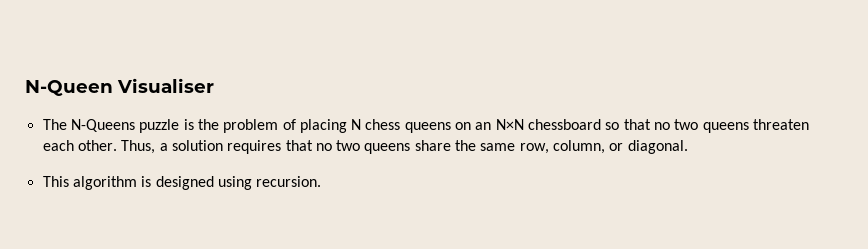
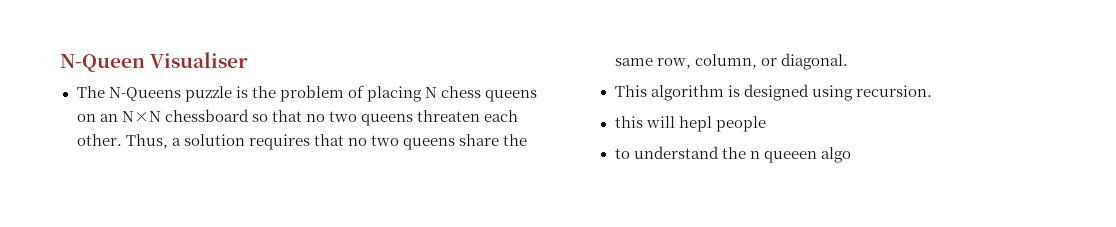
+ this will hepl people
+ to understand the n queeen algo

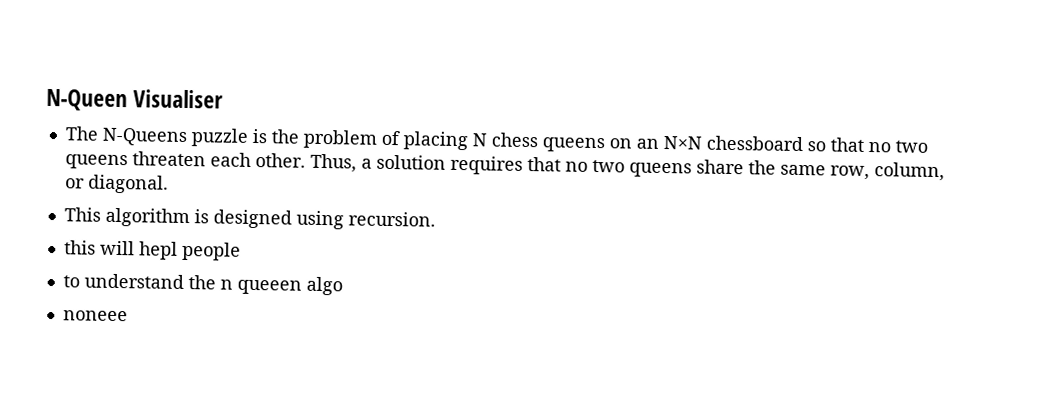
+ noneee

